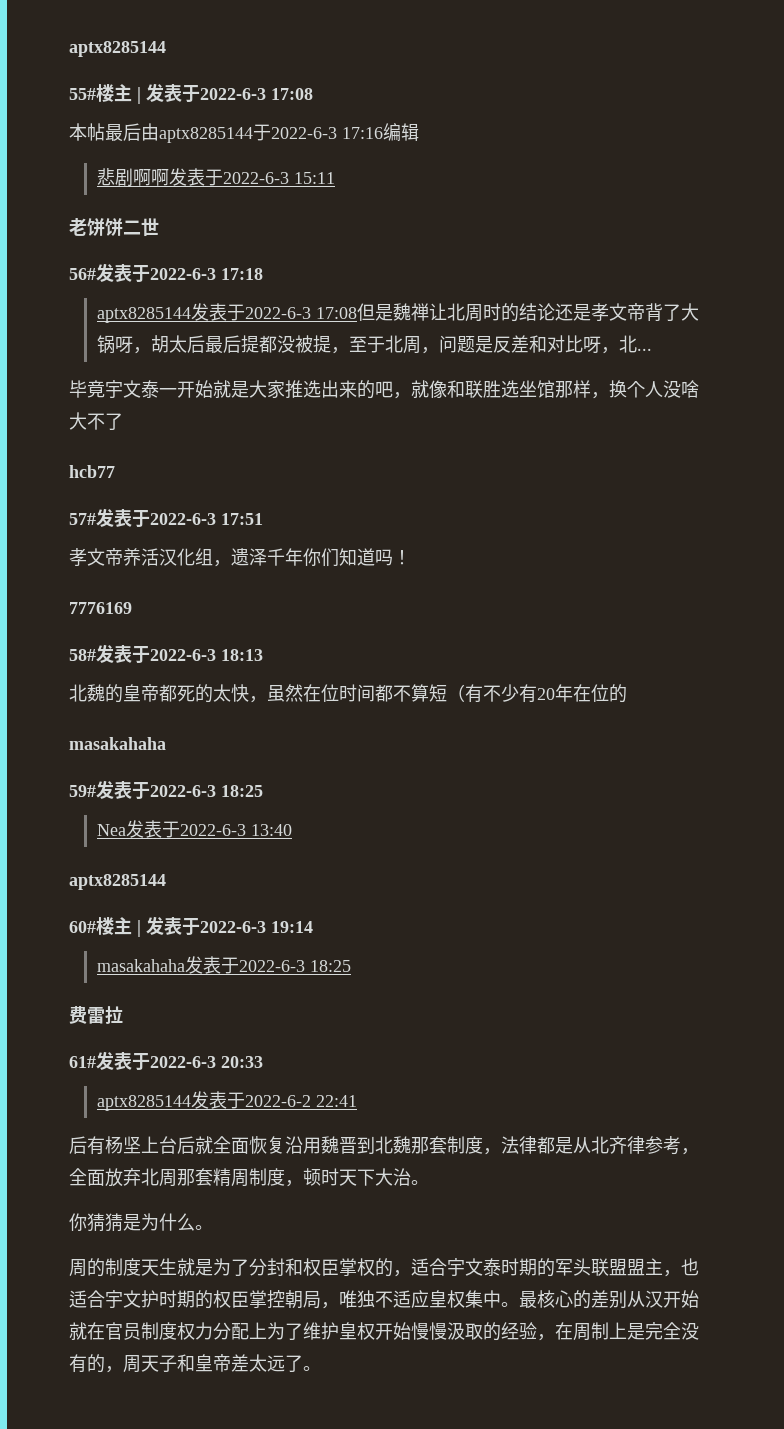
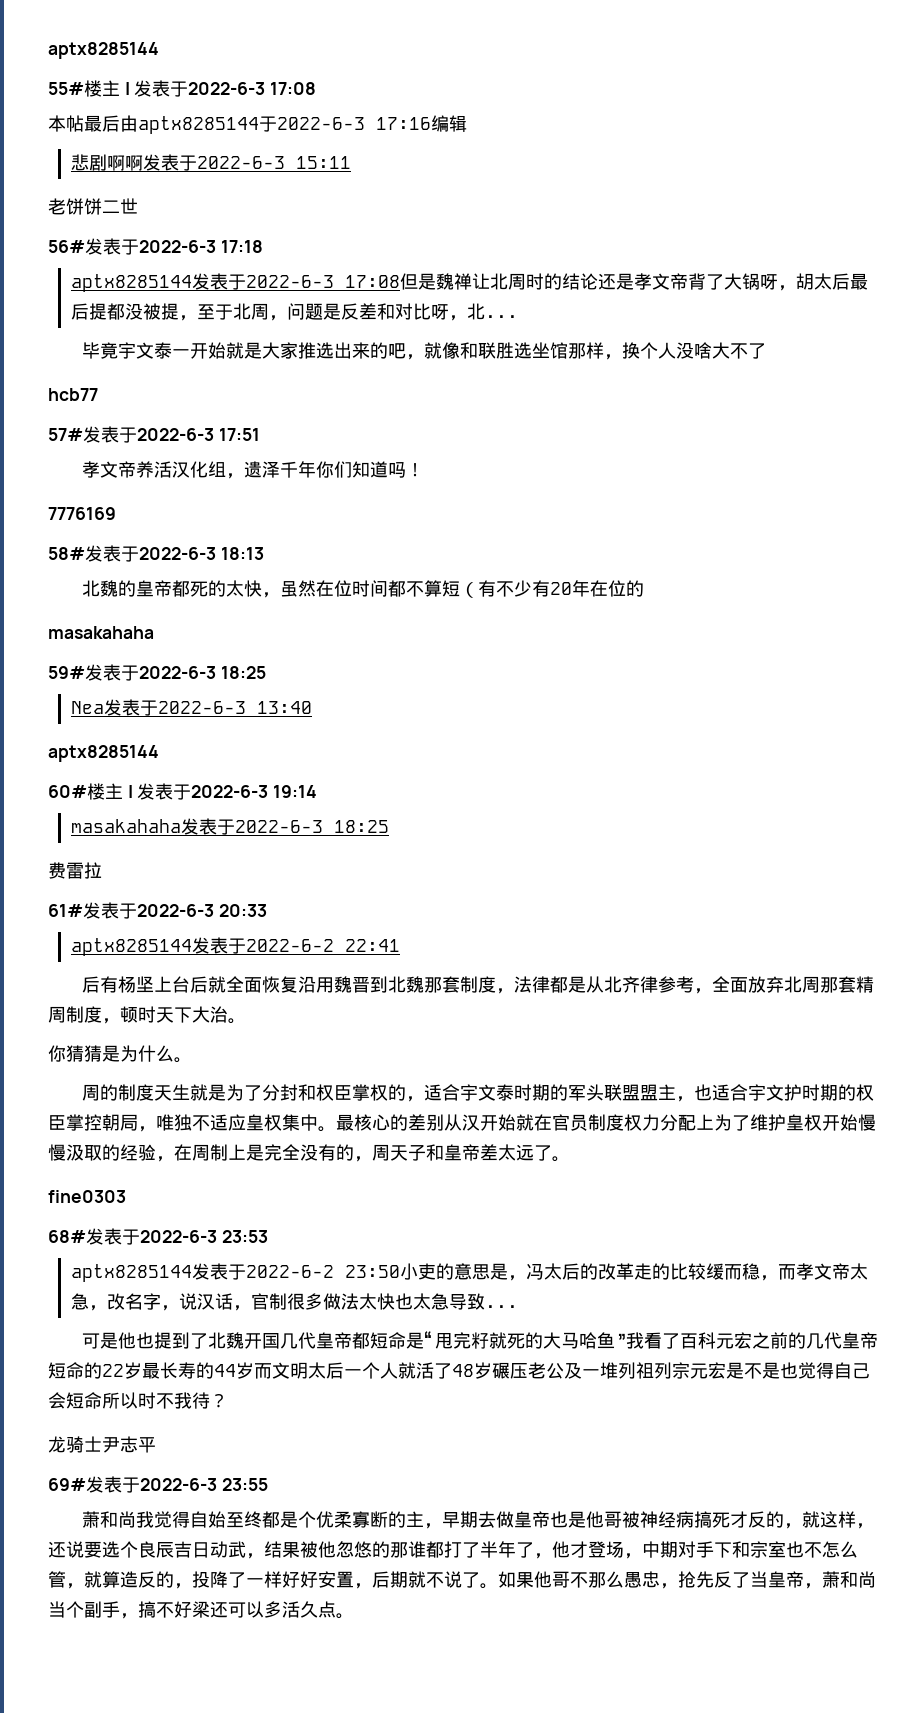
+ fine0303
+ 68#发表于2022-6-3 23:53
+ aptx8285144发表于2022-6-2 23:50小吏的意思是，冯太后的改革走的比较缓而稳，而孝文帝太急，改名字，说汉话，官制很多做法太快也太急导致...
+ 可是他也提到了北魏开国几代皇帝都短命是“甩完籽就死的大马哈鱼”我看了百科元宏之前的几代皇帝短命的22岁最长寿的44岁而文明太后一个人就活了48岁碾压老公及一堆列祖列宗元宏是不是也觉得自己会短命所以时不我待？
+ 龙骑士尹志平
+ 69#发表于2022-6-3 23:55
+ 萧和尚我觉得自始至终都是个优柔寡断的主，早期去做皇帝也是他哥被神经病搞死才反的，就这样，还说要选个良辰吉日动武，结果被他忽悠的那谁都打了半年了，他才登场，中期对手下和宗室也不怎么管，就算造反的，投降了一样好好安置，后期就不说了。如果他哥不那么愚忠，抢先反了当皇帝，萧和尚当个副手，搞不好梁还可以多活久点。

